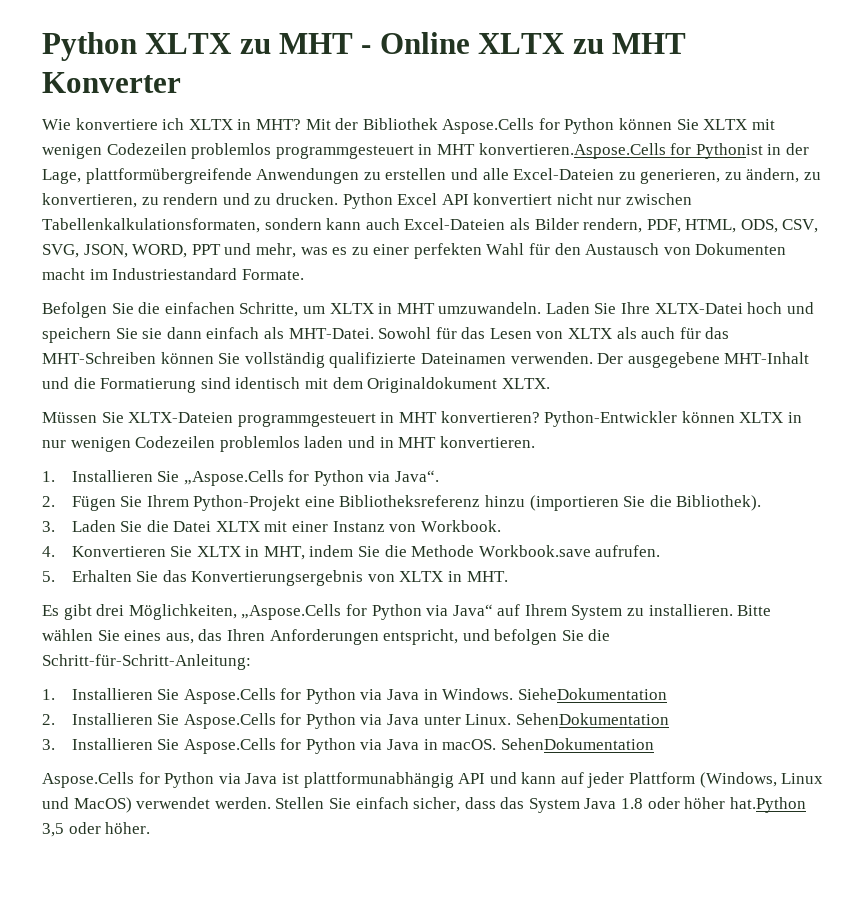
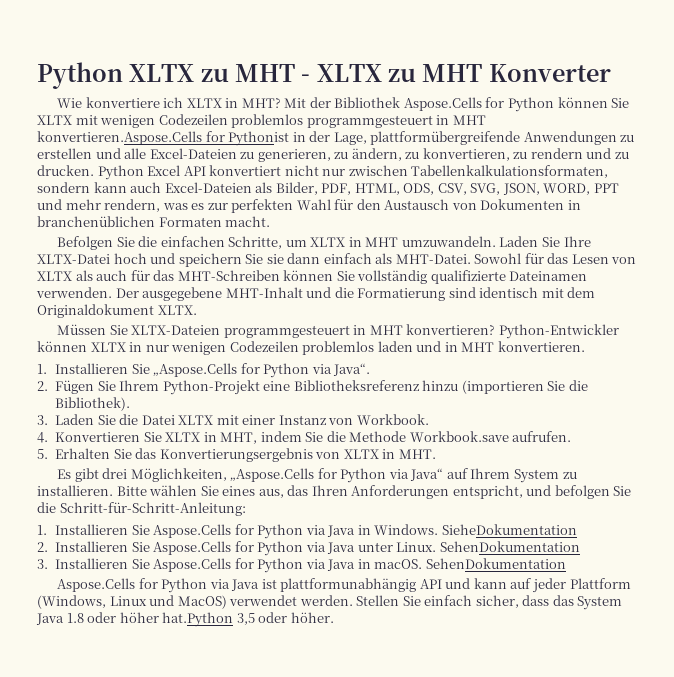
- Python XLTX zu MHT - Online XLTX zu MHT Konverter
+ Python XLTX zu MHT - XLTX zu MHT Konverter
- Python Excel API konvertiert nicht nur zwischen Tabellenkalkulationsformaten, sondern kann auch Excel-Dateien als Bilder rendern, PDF, HTML, ODS, CSV, SVG, JSON, WORD, PPT und mehr, was es zu einer perfekten Wahl für den Austausch von Dokumenten macht im Industriestandard Formate.
+ Python Excel API konvertiert nicht nur zwischen Tabellenkalkulationsformaten, sondern kann auch Excel-Dateien als Bilder, PDF, HTML, ODS, CSV, SVG, JSON, WORD, PPT und mehr rendern, was es zur perfekten Wahl für den Austausch von Dokumenten in branchenüblichen Formaten macht.

